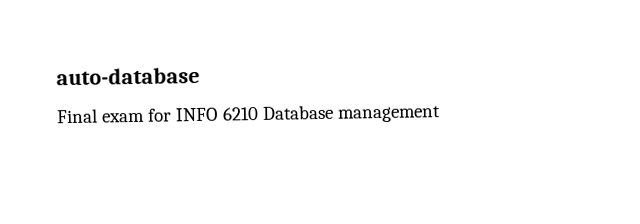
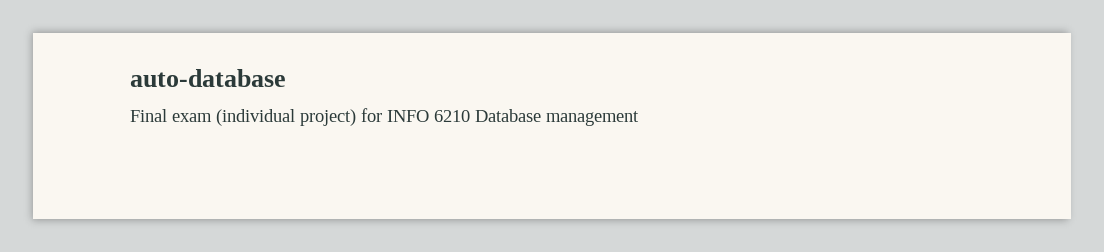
- Final exam for INFO 6210 Database management
+ Final exam (individual project) for INFO 6210 Database management

